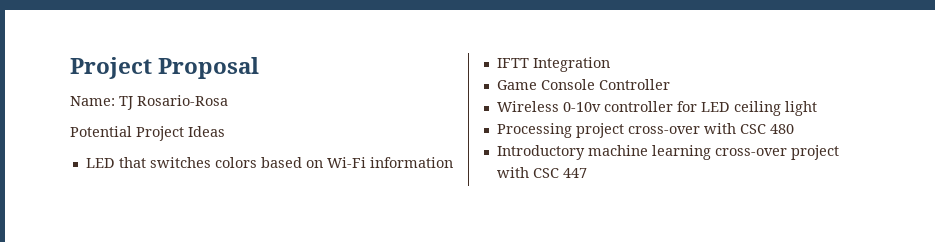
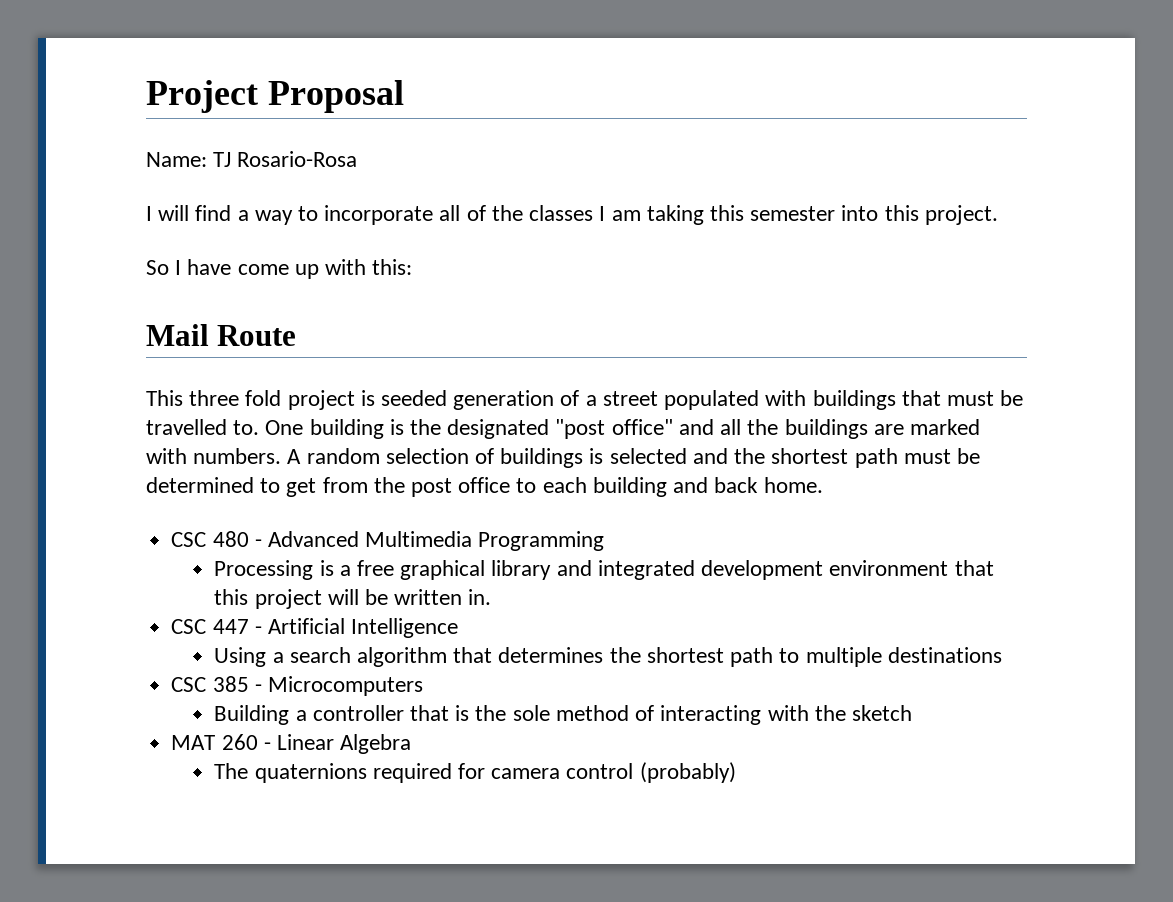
- Potential Project Ideas
- LED that switches colors based on Wi-Fi information
- IFTT Integration
- Game Console Controller
- Wireless 0-10v controller for LED ceiling light
- Processing project cross-over with CSC 480
- Introductory machine learning cross-over project with CSC 447
+ I will find a way to incorporate all of the classes I am taking this semester into this project.
+ So I have come up with this:
+ Mail Route
+ This three fold project is seeded generation of a street populated with buildings that must be travelled to. One building is the designated "post office" and all the buildings are marked with numbers. A random selection of buildings is selected and the shortest path must be determined to get from the post office to each building and back home.
+ CSC 480 - Advanced Multimedia Programming
+ Processing is a free graphical library and integrated development environment that this project will be written in.
+ CSC 447 - Artificial Intelligence
+ Using a search algorithm that determines the shortest path to multiple destinations
+ CSC 385 - Microcomputers
+ Building a controller that is the sole method of interacting with the sketch
+ MAT 260 - Linear Algebra
+ The quaternions required for camera control (probably)

